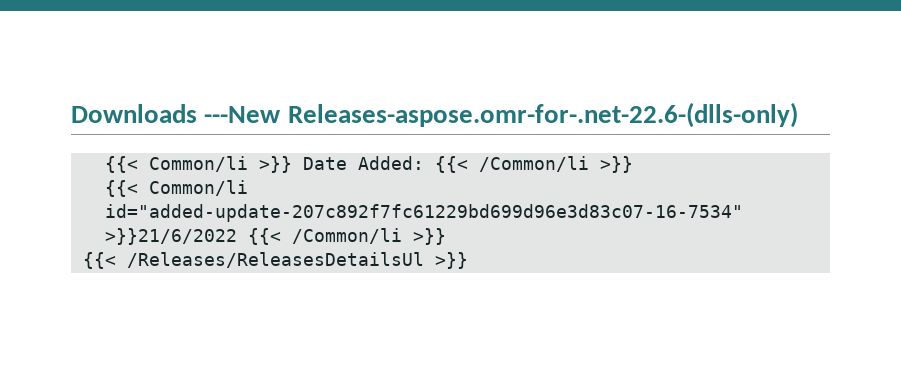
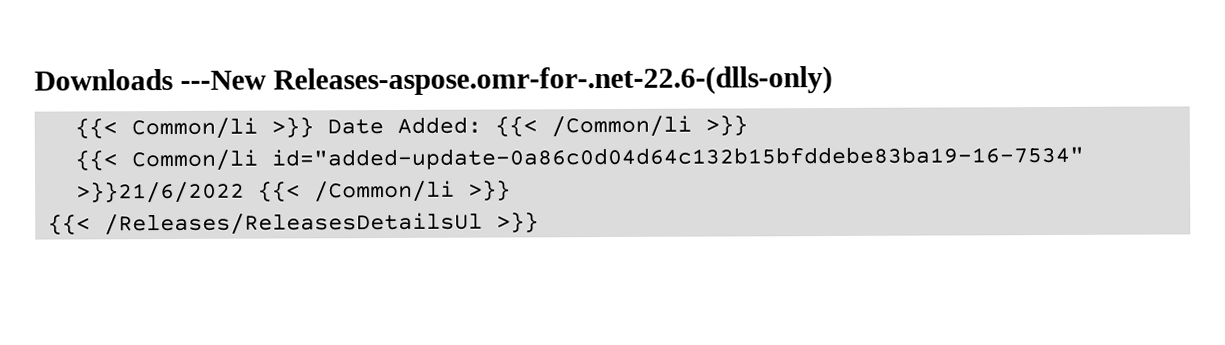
- {{< Common/li id="added-update-207c892f7fc61229bd699d96e3d83c07-16-7534" >}}21/6/2022 {{< /Common/li >}}
+ {{< Common/li id="added-update-0a86c0d04d64c132b15bfddebe83ba19-16-7534" >}}21/6/2022 {{< /Common/li >}}

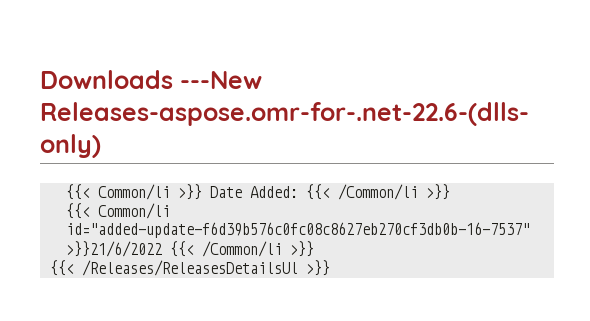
- {{< Common/li id="added-update-0a86c0d04d64c132b15bfddebe83ba19-16-7534" >}}21/6/2022 {{< /Common/li >}}
+ {{< Common/li id="added-update-f6d39b576c0fc08c8627eb270cf3db0b-16-7537" >}}21/6/2022 {{< /Common/li >}}

